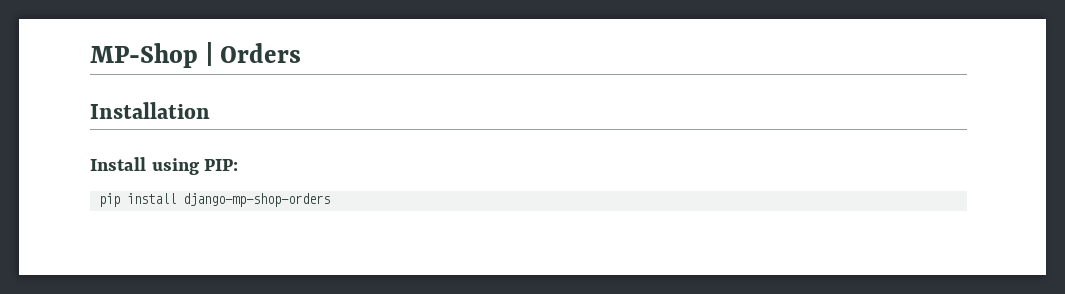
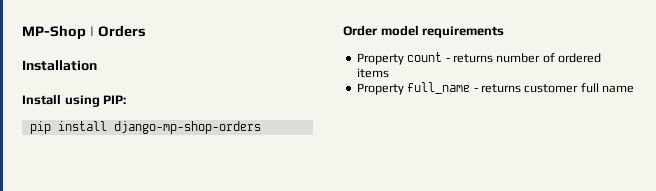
+ Order model requirements
+ Property count - returns number of ordered items
+ Property full_name - returns customer full name

